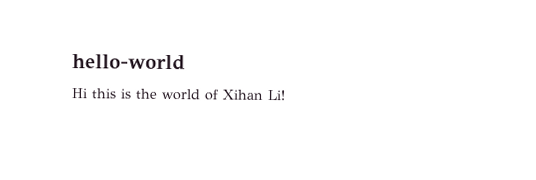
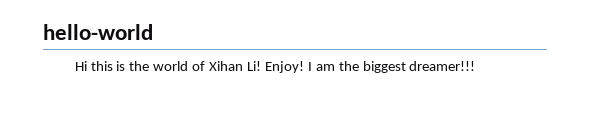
+ Enjoy! I am the biggest dreamer!!!

